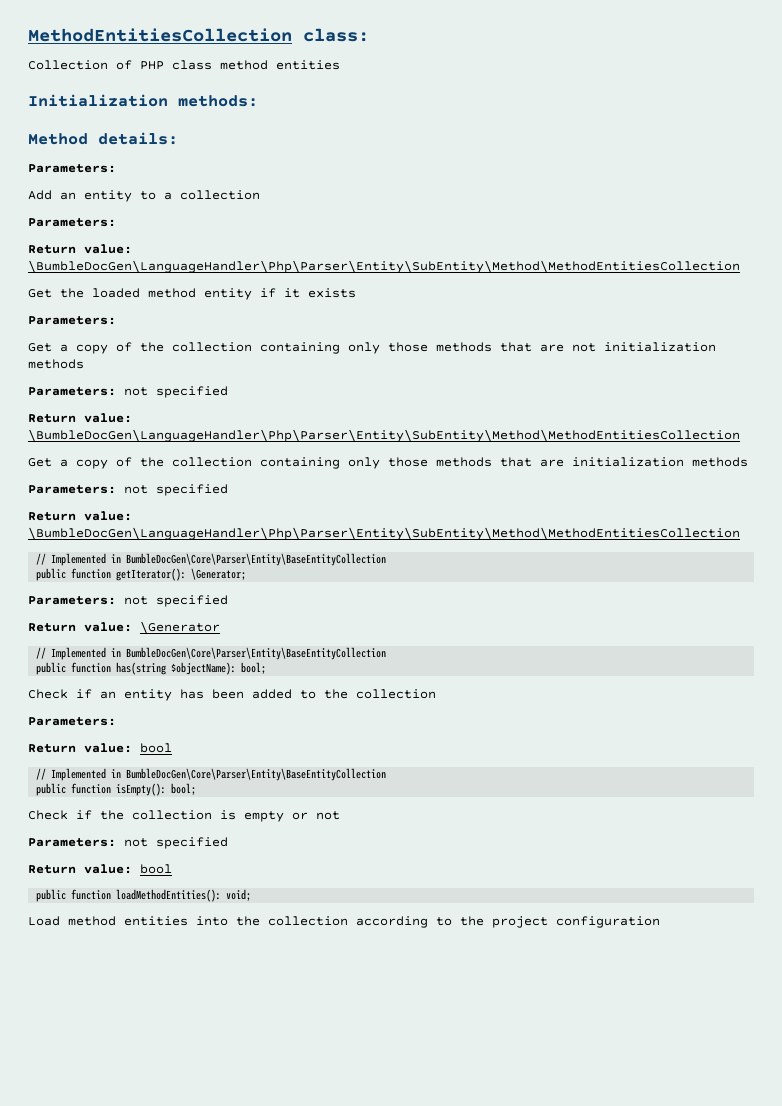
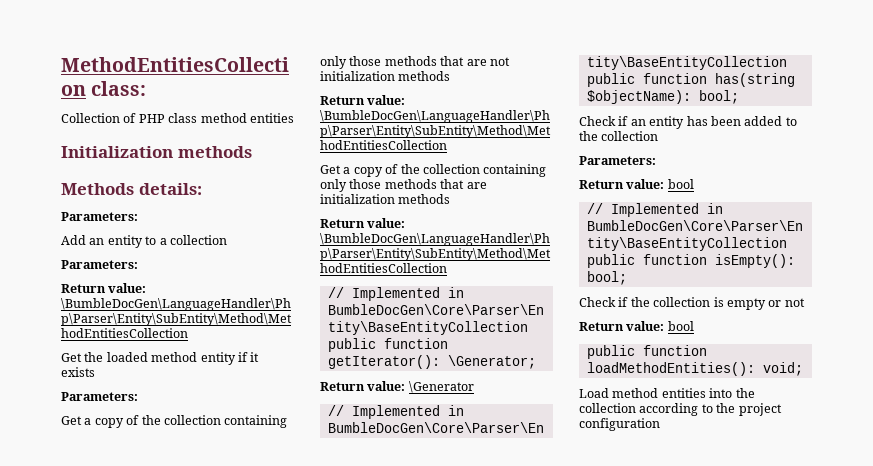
- Initialization methods:
- Method details:
+ Initialization methods
+ Methods details:
  Get a copy of the collection containing only those methods that are not initialization methods
- Parameters: not specified
  Get a copy of the collection containing only those methods that are initialization methods
- Parameters: not specified
  public function getIterator(): \Generator;
- Parameters: not specified
  Check if the collection is empty or not
- Parameters: not specified

